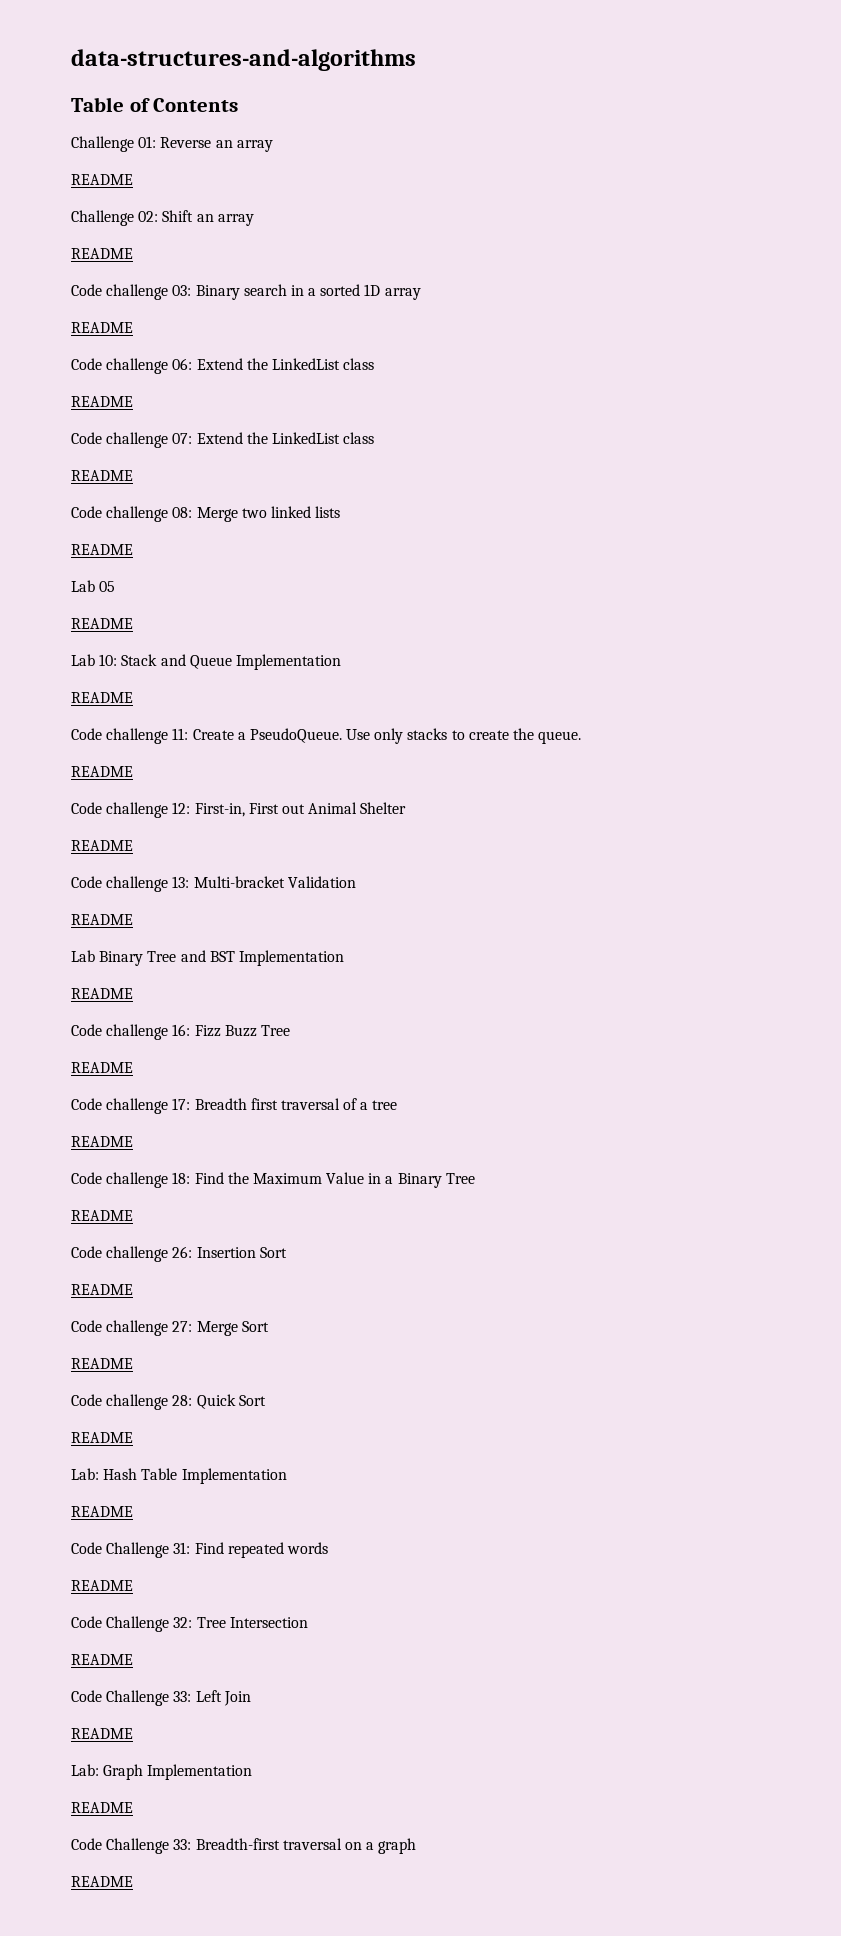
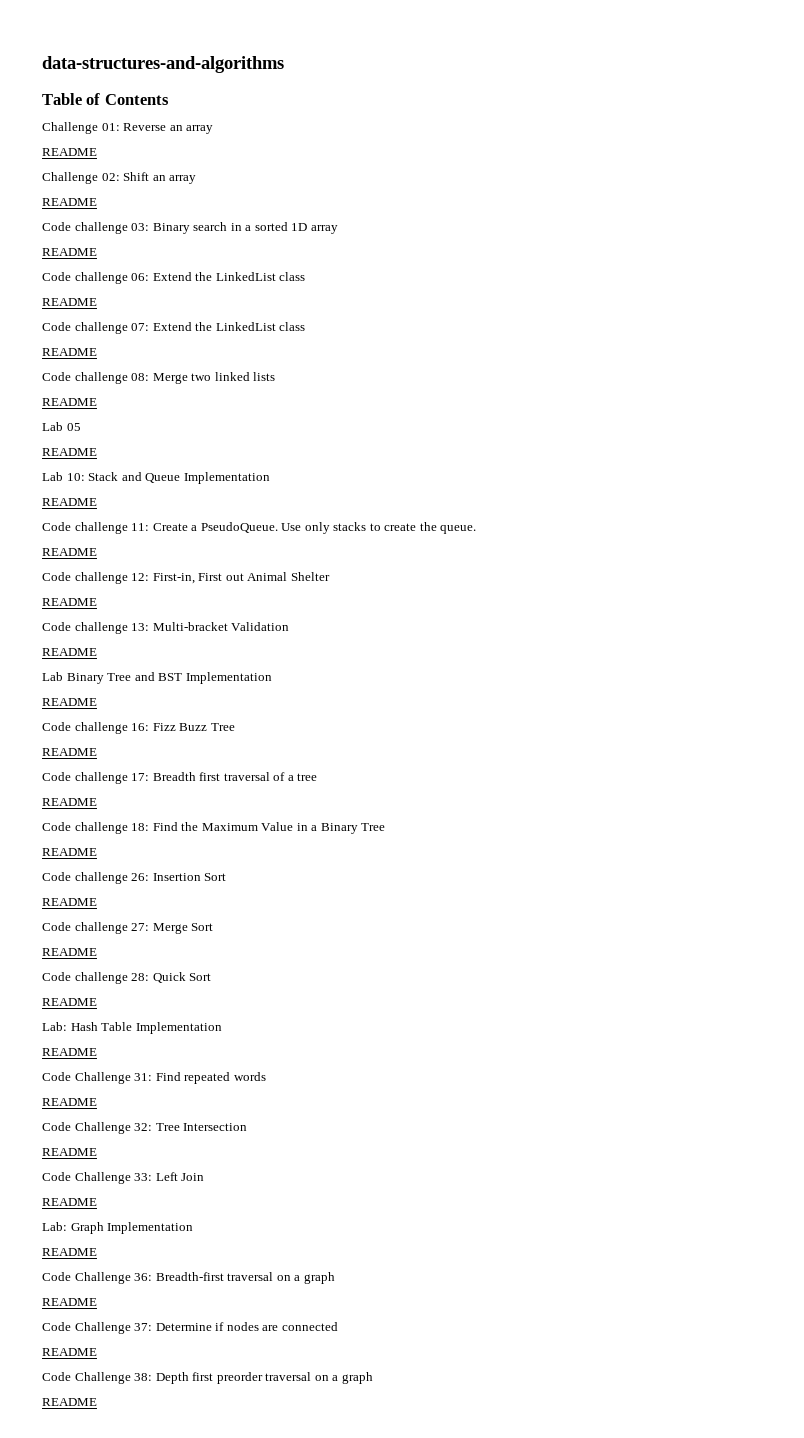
- Code Challenge 33: Breadth-first traversal on a graph
+ Code Challenge 36: Breadth-first traversal on a graph
+ Code Challenge 37: Determine if nodes are connected
+ README
+ Code Challenge 38: Depth first preorder traversal on a graph
+ README

